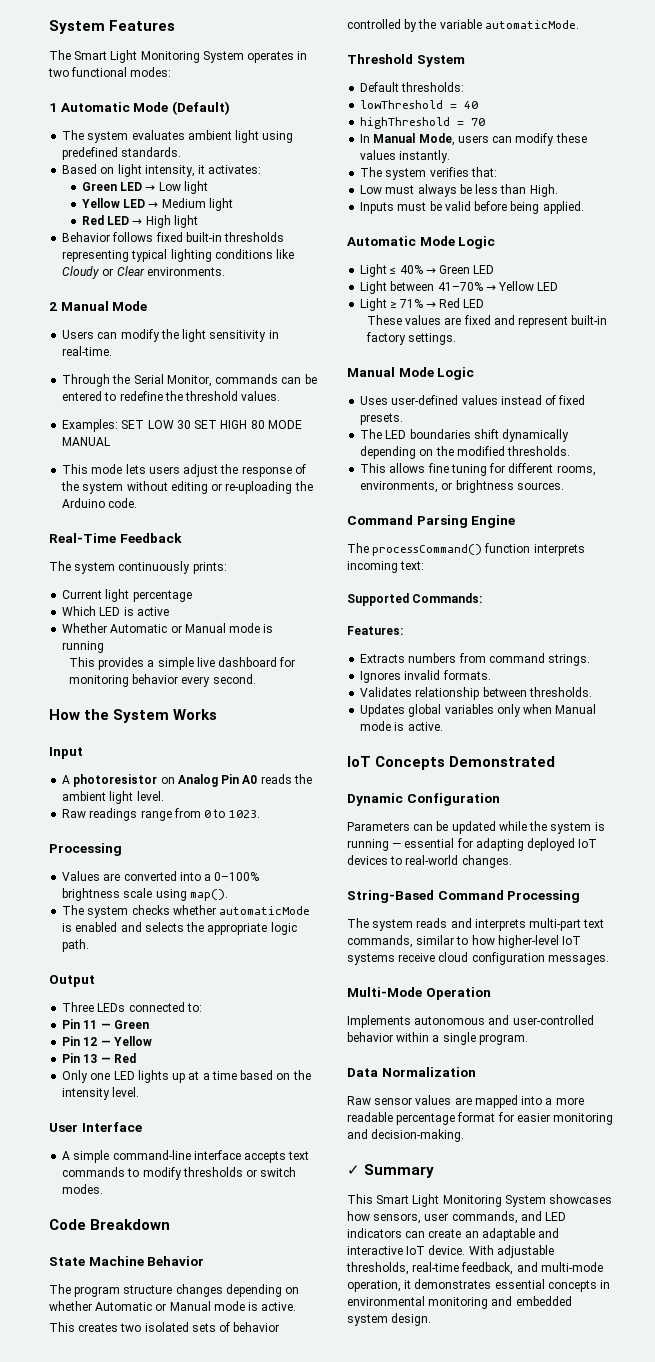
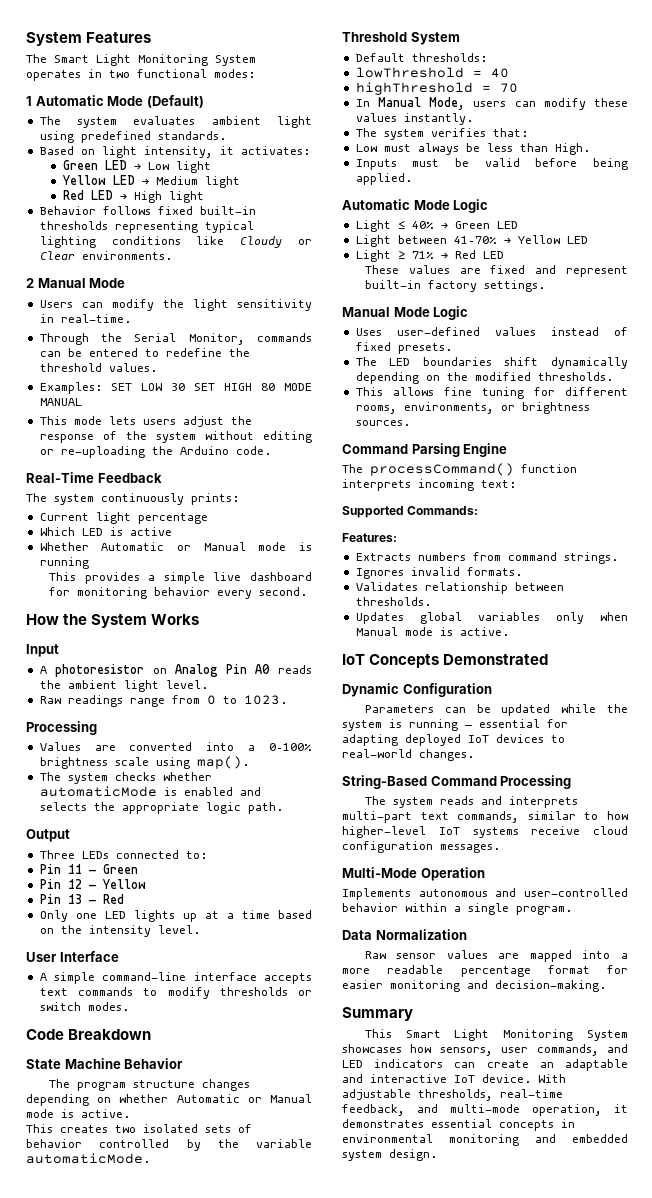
- ✓ Summary
+ Summary

